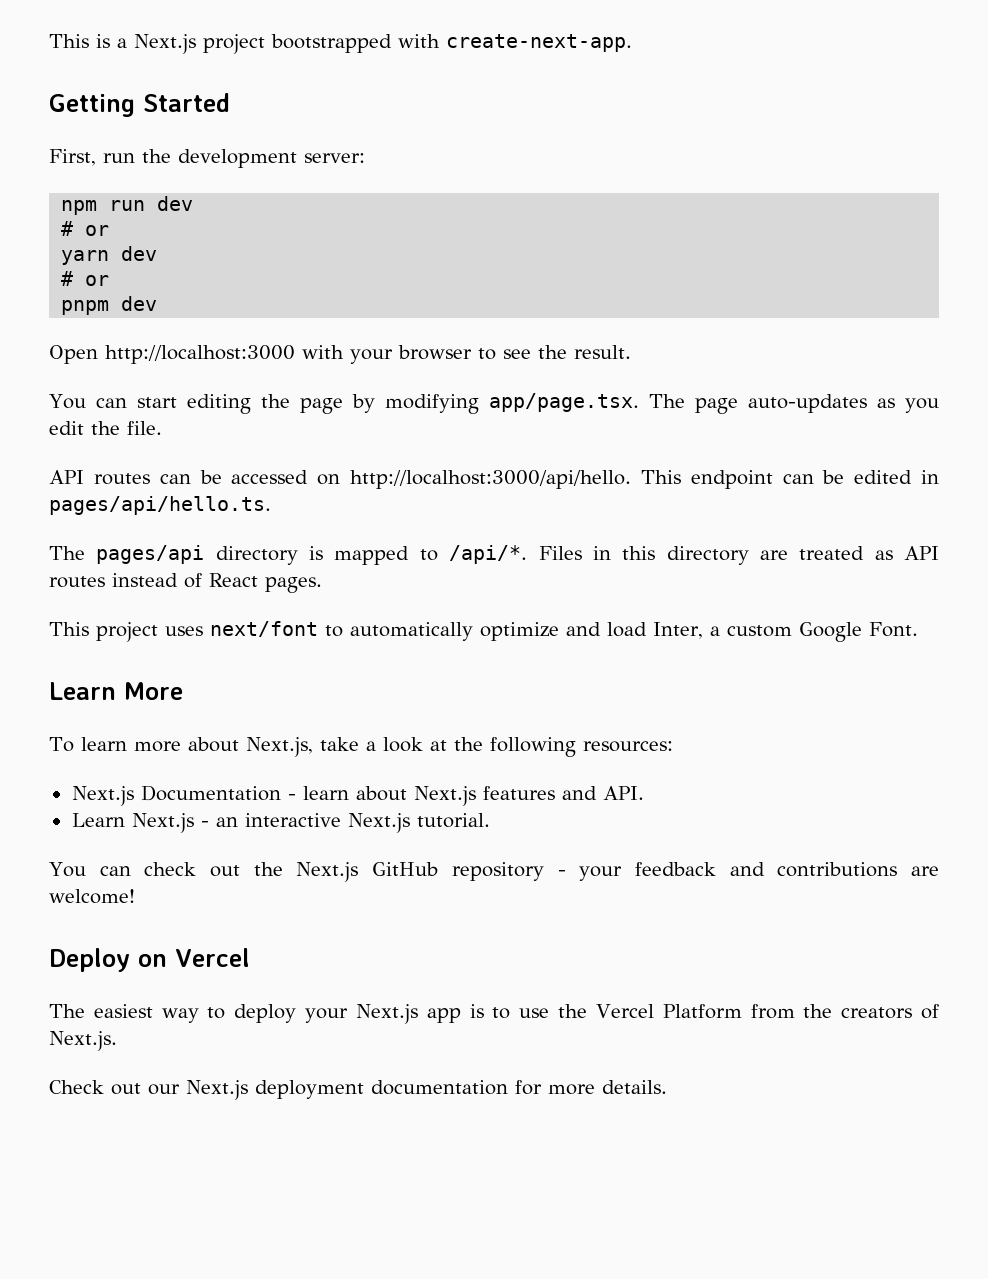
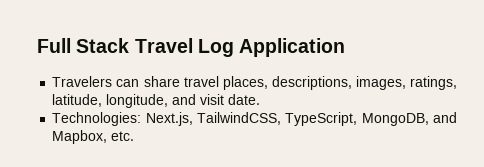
- This is a Next.js project bootstrapped with create-next-app.
- Getting Started
- First, run the development server:
- npm run dev
- # or
- yarn dev
- # or
- pnpm dev
- Open http://localhost:3000 with your browser to see the result.
- You can start editing the page by modifying app/page.tsx. The page auto-updates as you edit the file.
- API routes can be accessed on http://localhost:3000/api/hello. This endpoint can be edited in pages/api/hello.ts.
- The pages/api directory is mapped to /api/*. Files in this directory are treated as API routes instead of React pages.
- This project uses next/font to automatically optimize and load Inter, a custom Google Font.
- Learn More
- To learn more about Next.js, take a look at the following resources:
- Next.js Documentation - learn about Next.js features and API.
- Learn Next.js - an interactive Next.js tutorial.
- You can check out the Next.js GitHub repository - your feedback and contributions are welcome!
- Deploy on Vercel
- The easiest way to deploy your Next.js app is to use the Vercel Platform from the creators of Next.js.
- Check out our Next.js deployment documentation for more details.
+ Full Stack Travel Log Application
+ Travelers can share travel places, descriptions, images, ratings, latitude, longitude, and visit date.
+ Technologies: Next.js, TailwindCSS, TypeScript, MongoDB, and Mapbox, etc.

